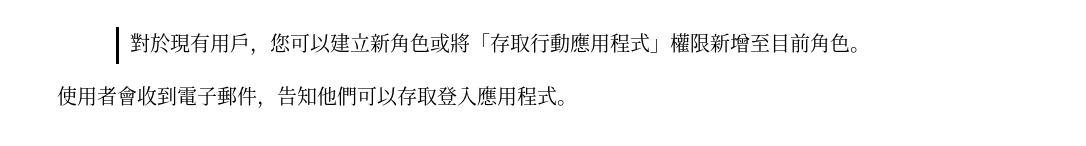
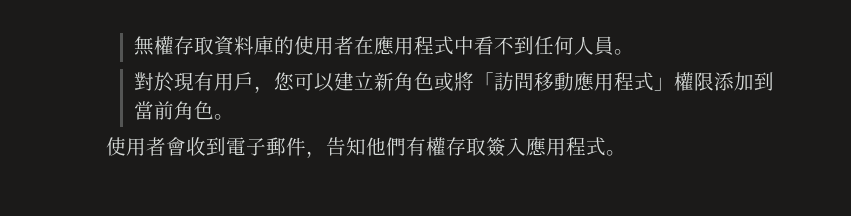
+ 無權存取資料庫的使用者在應用程式中看不到任何人員。
- 對於現有用戶，您可以建立新角色或將「存取行動應用程式」權限新增至目前角色。
+ 對於現有用戶，您可以建立新角色或將「訪問移動應用程式」權限添加到當前角色。
- 使用者會收到電子郵件，告知他們可以存取登入應用程式。
+ 使用者會收到電子郵件，告知他們有權存取簽入應用程式。

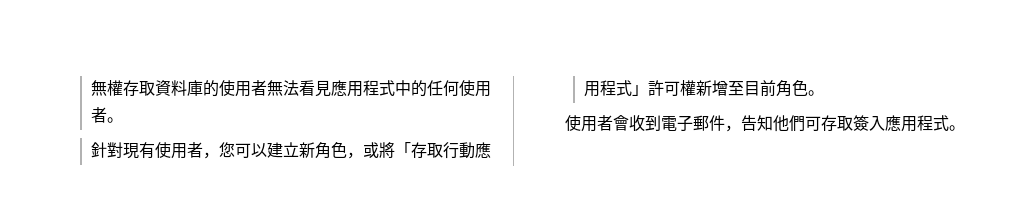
- 無權存取資料庫的使用者在應用程式中看不到任何人員。
- 對於現有用戶，您可以建立新角色或將「訪問移動應用程式」權限添加到當前角色。
+ 無權存取資料庫的使用者無法看見應用程式中的任何使用者。
+ 針對現有使用者，您可以建立新角色，或將「存取行動應用程式」許可權新增至目前角色。
- 使用者會收到電子郵件，告知他們有權存取簽入應用程式。
+ 使用者會收到電子郵件，告知他們可存取簽入應用程式。

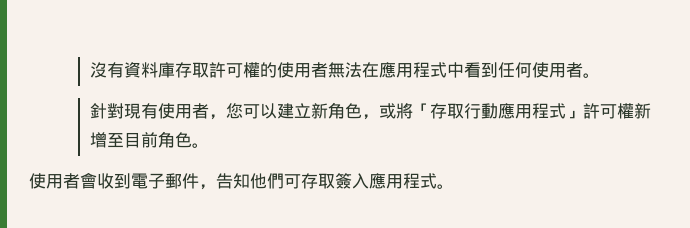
- 無權存取資料庫的使用者無法看見應用程式中的任何使用者。
+ 沒有資料庫存取許可權的使用者無法在應用程式中看到任何使用者。

